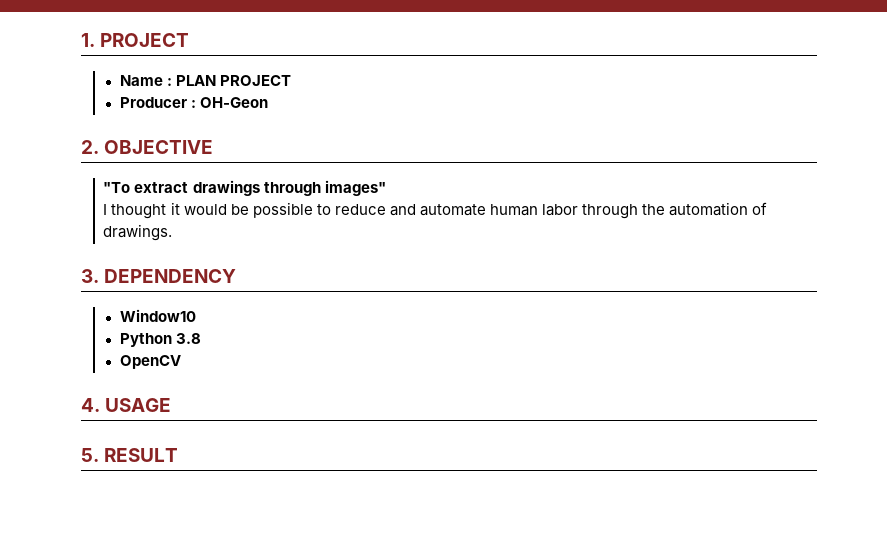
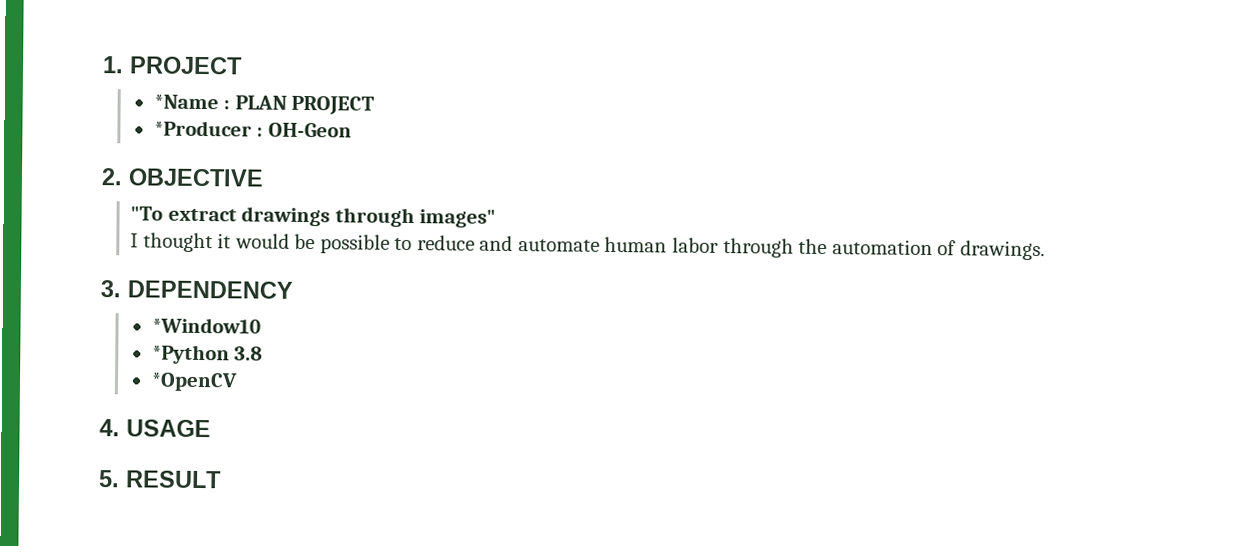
- Name : PLAN PROJECT
+ *Name : PLAN PROJECT
- Producer : OH-Geon
+ *Producer : OH-Geon
- Window10
- Python 3.8
+ *Window10
+ *Python 3.8
- OpenCV
+ *OpenCV

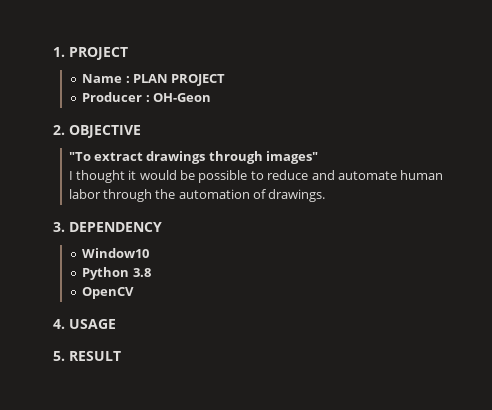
- *Name : PLAN PROJECT
+ Name : PLAN PROJECT
- *Producer : OH-Geon
+ Producer : OH-Geon
- *Window10
- *Python 3.8
+ Window10
+ Python 3.8
- *OpenCV
+ OpenCV

